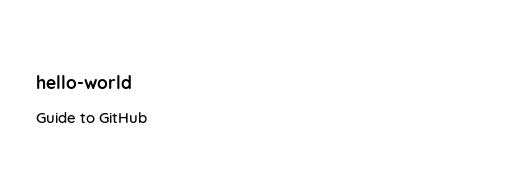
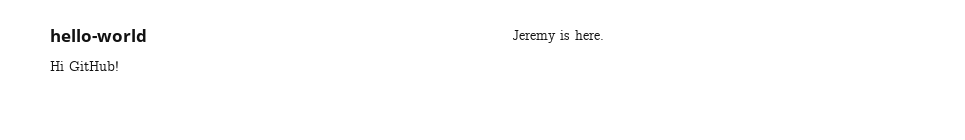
- Guide to GitHub
+ Hi GitHub!
+ Jeremy is here.

